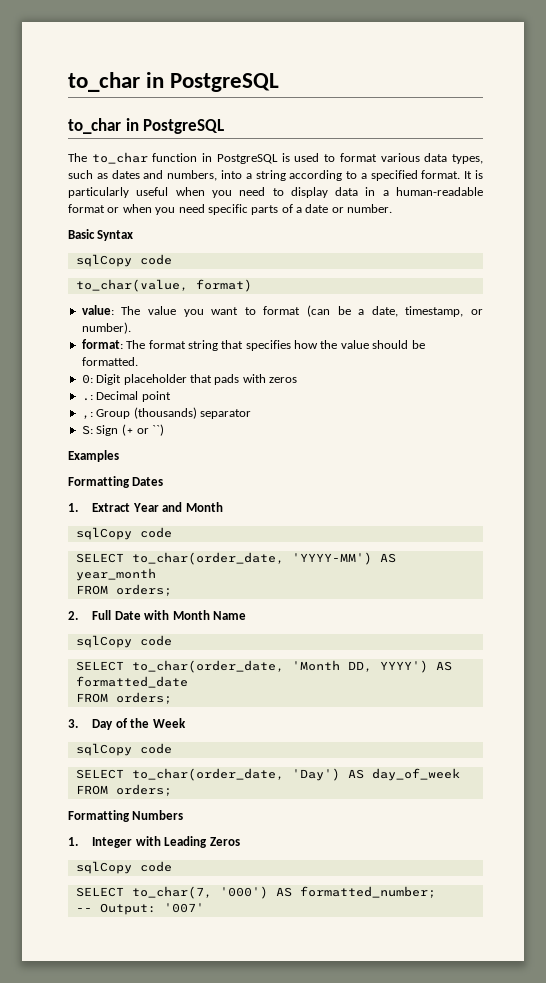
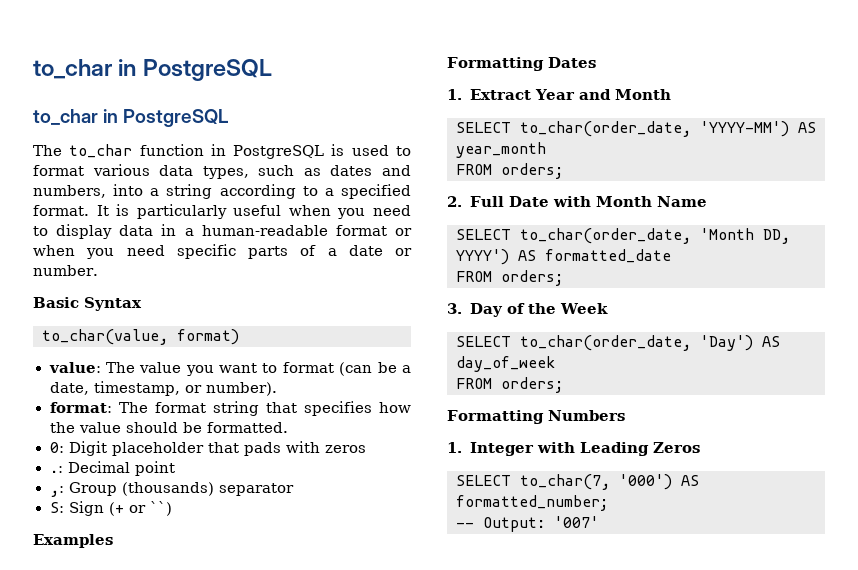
  Basic Syntax
- sqlCopy code
  1. Extract Year and Month
- sqlCopy code
  2. Full Date with Month Name
- sqlCopy code
  3. Day of the Week
- sqlCopy code
  1. Integer with Leading Zeros
- sqlCopy code

